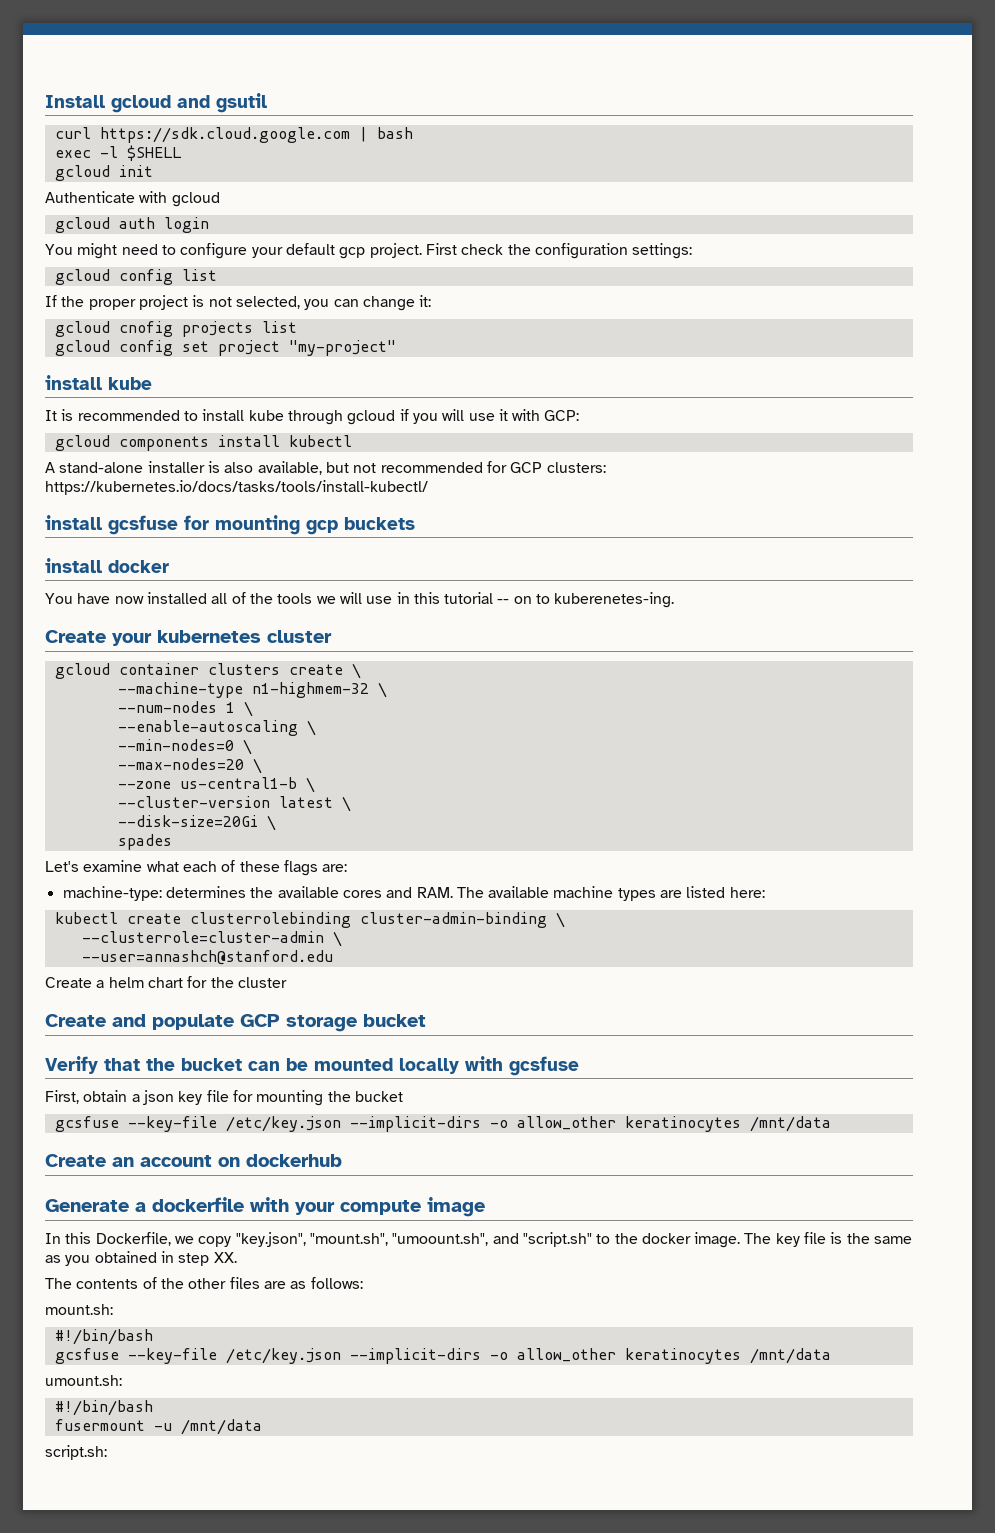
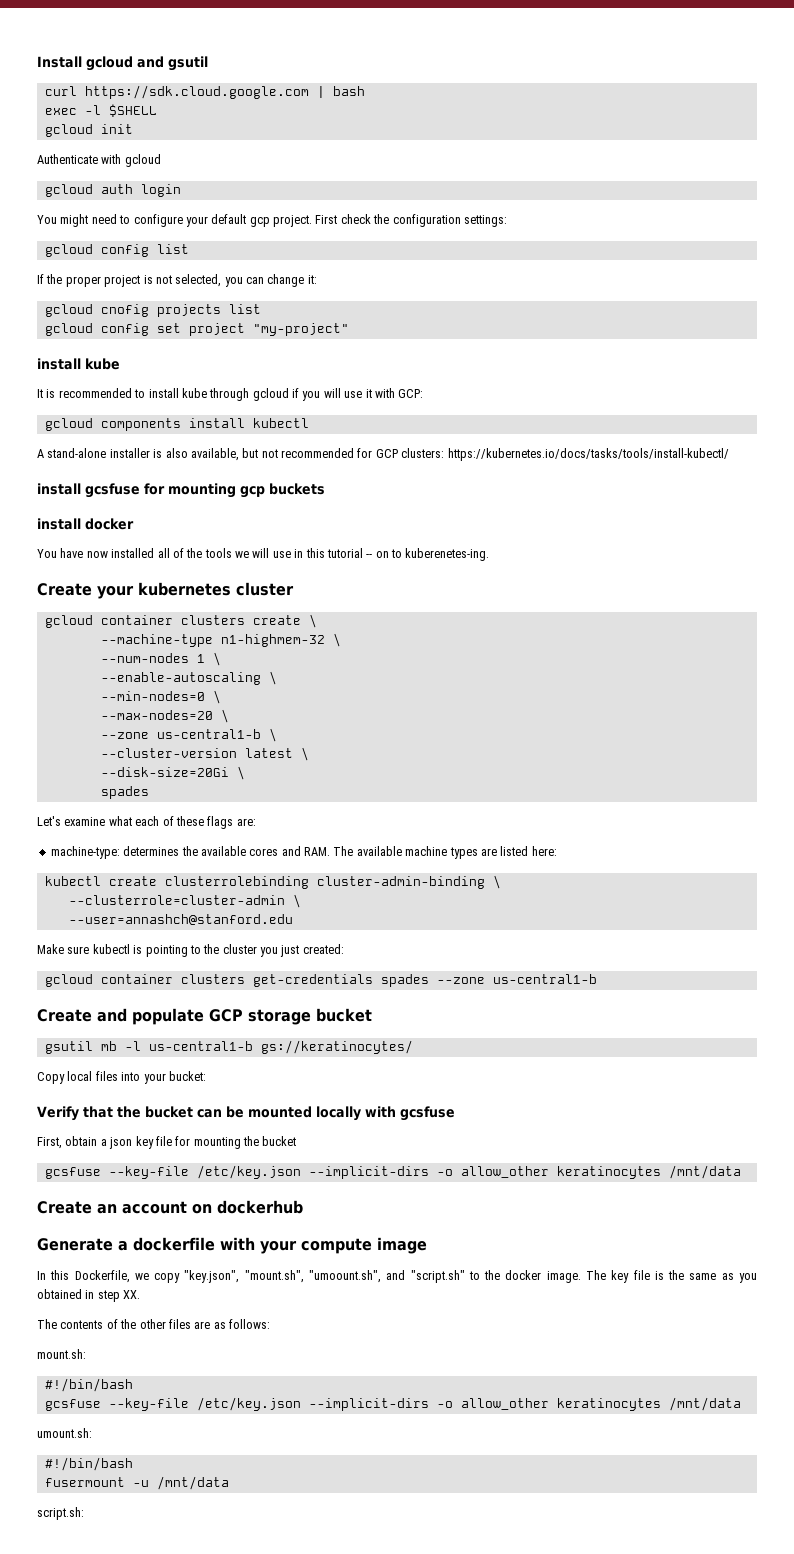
- Create a helm chart for the cluster
+ Make sure kubectl is pointing to the cluster you just created:
+ gcloud container clusters get-credentials spades --zone us-central1-b
+ gsutil mb -l us-central1-b gs://keratinocytes/
+ Copy local files into your bucket:

